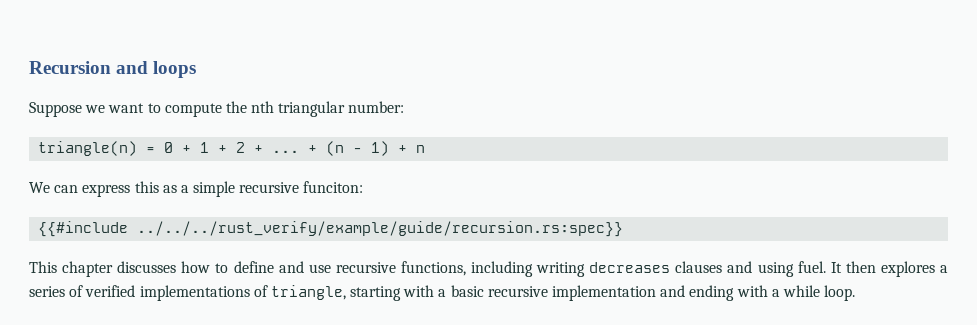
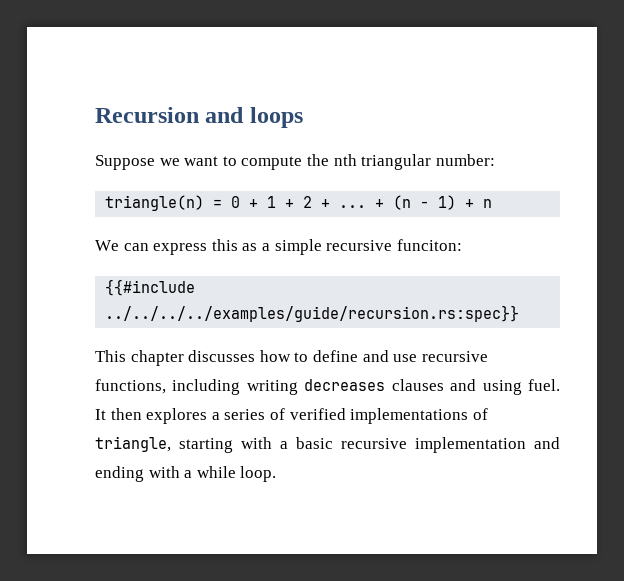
- {{#include ../../../rust_verify/example/guide/recursion.rs:spec}}
+ {{#include ../../../../examples/guide/recursion.rs:spec}}

